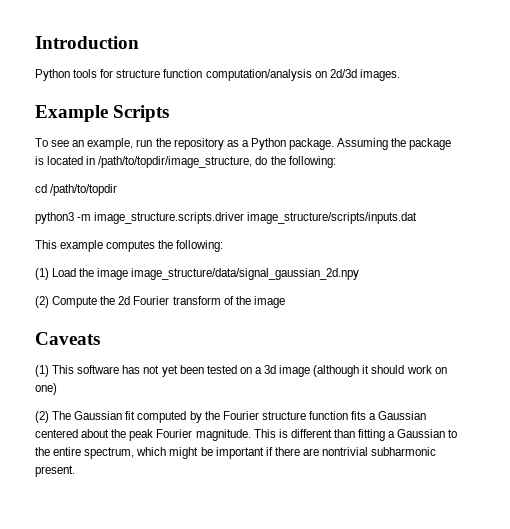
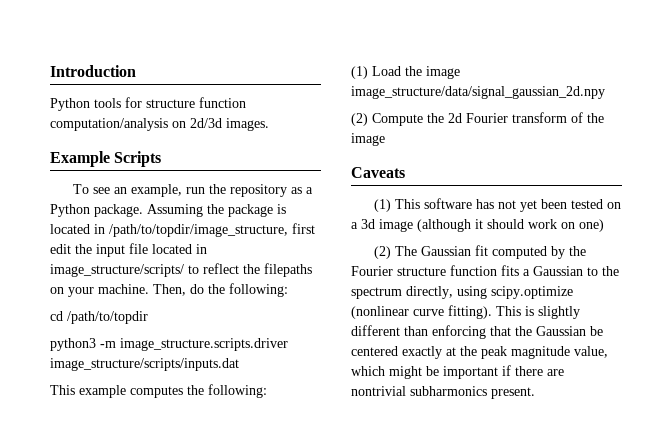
- Assuming the package is located in /path/to/topdir/image_structure, do the following:
+ Assuming the package is located in /path/to/topdir/image_structure, first edit the input file located in image_structure/scripts/ to reflect the filepaths on your machine. Then, do the following:
- (2) The Gaussian fit computed by the Fourier structure function fits a Gaussian centered about the peak Fourier magnitude. This is different than fitting a Gaussian to the entire spectrum, which might be important if there are nontrivial subharmonic present.
+ (2) The Gaussian fit computed by the Fourier structure function fits a Gaussian to the spectrum directly, using scipy.optimize (nonlinear curve fitting). This is slightly different than enforcing that the Gaussian be centered exactly at the peak magnitude value, which might be important if there are nontrivial subharmonics present.

